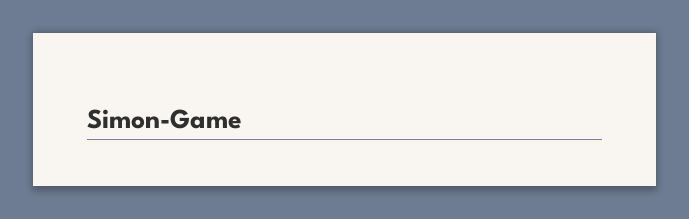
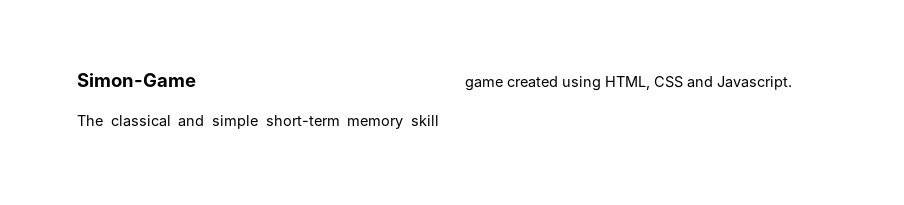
+ The classical and simple short-term memory skill game created using HTML, CSS and Javascript.

